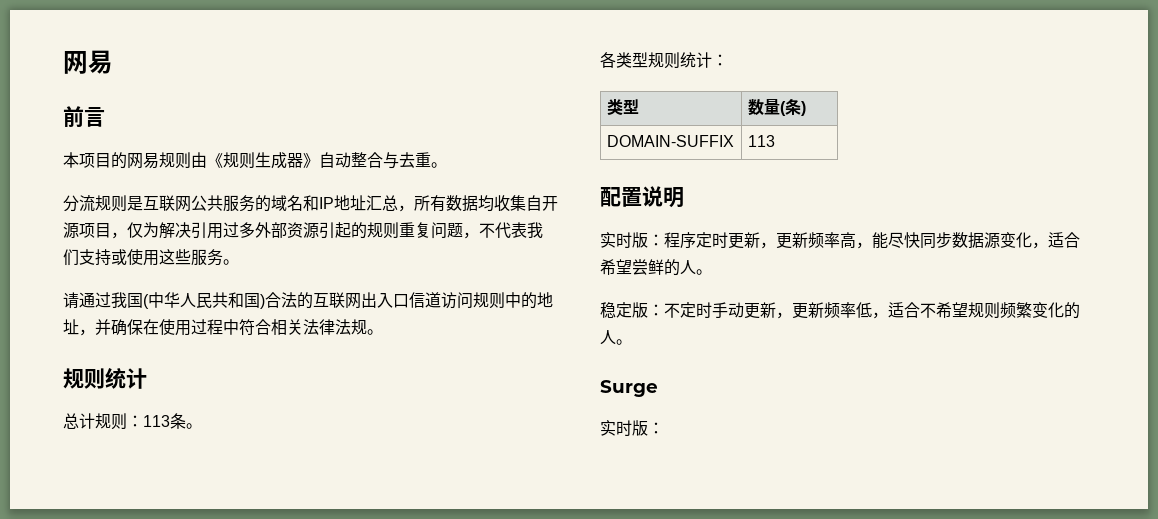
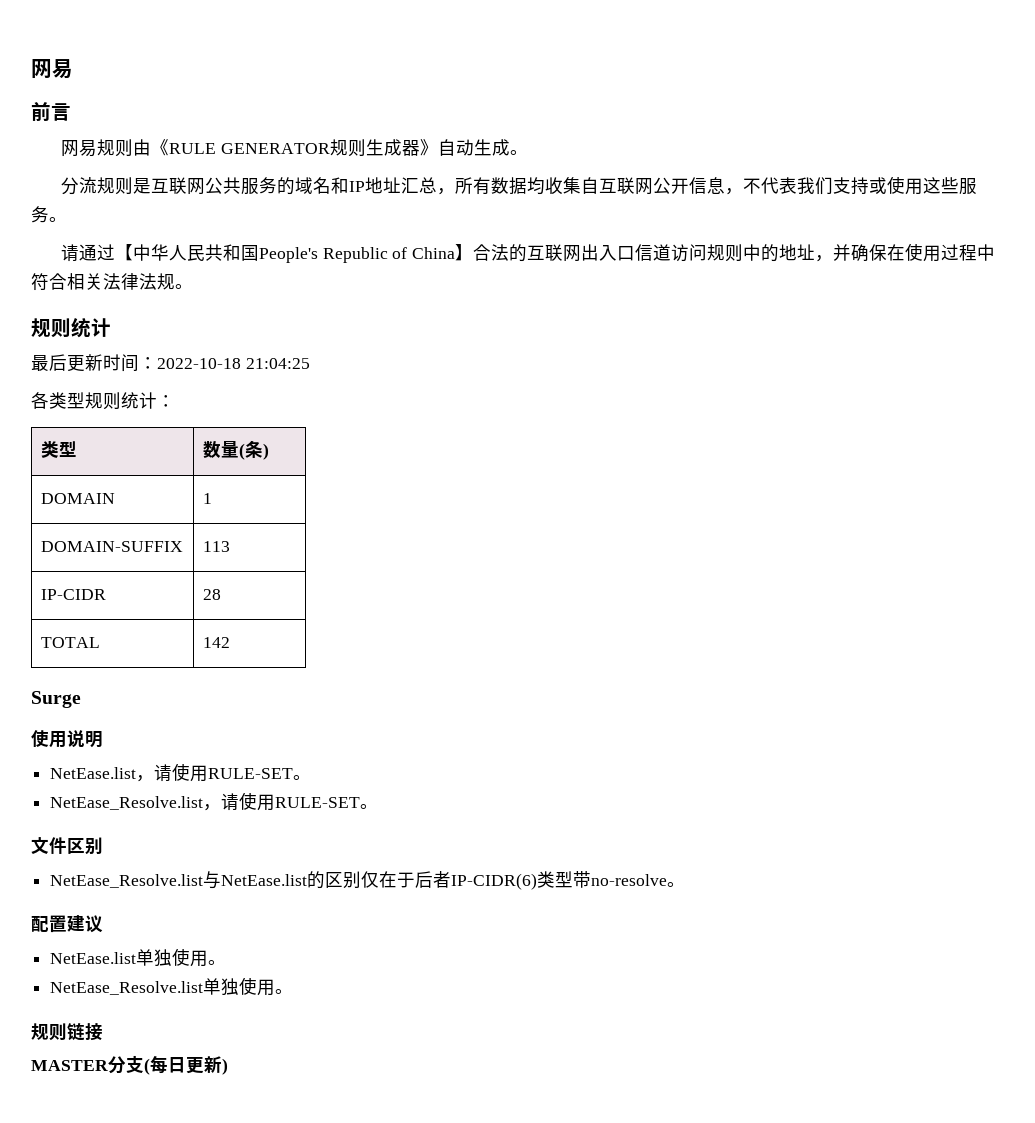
- 本项目的网易规则由《规则生成器》自动整合与去重。
+ 网易规则由《RULE GENERATOR规则生成器》自动生成。
- 分流规则是互联网公共服务的域名和IP地址汇总，所有数据均收集自开源项目，仅为解决引用过多外部资源引起的规则重复问题，不代表我们支持或使用这些服务。
+ 分流规则是互联网公共服务的域名和IP地址汇总，所有数据均收集自互联网公开信息，不代表我们支持或使用这些服务。
- 请通过我国(中华人民共和国)合法的互联网出入口信道访问规则中的地址，并确保在使用过程中符合相关法律法规。
+ 请通过【中华人民共和国People's Republic of China】合法的互联网出入口信道访问规则中的地址，并确保在使用过程中符合相关法律法规。
- 总计规则：113条。
+ 最后更新时间：2022-10-18 21:04:25
+ DOMAIN | 1
- 配置说明
- 实时版：程序定时更新，更新频率高，能尽快同步数据源变化，适合希望尝鲜的人。
- 稳定版：不定时手动更新，更新频率低，适合不希望规则频繁变化的人。
+ IP-CIDR | 28
+ TOTAL | 142
  Surge
- 实时版：
+ 使用说明
+ NetEase.list，请使用RULE-SET。
+ NetEase_Resolve.list，请使用RULE-SET。
+ 文件区别
+ NetEase_Resolve.list与NetEase.list的区别仅在于后者IP-CIDR(6)类型带no-resolve。
+ 配置建议
+ NetEase.list单独使用。
+ NetEase_Resolve.list单独使用。
+ 规则链接
+ MASTER分支(每日更新)

